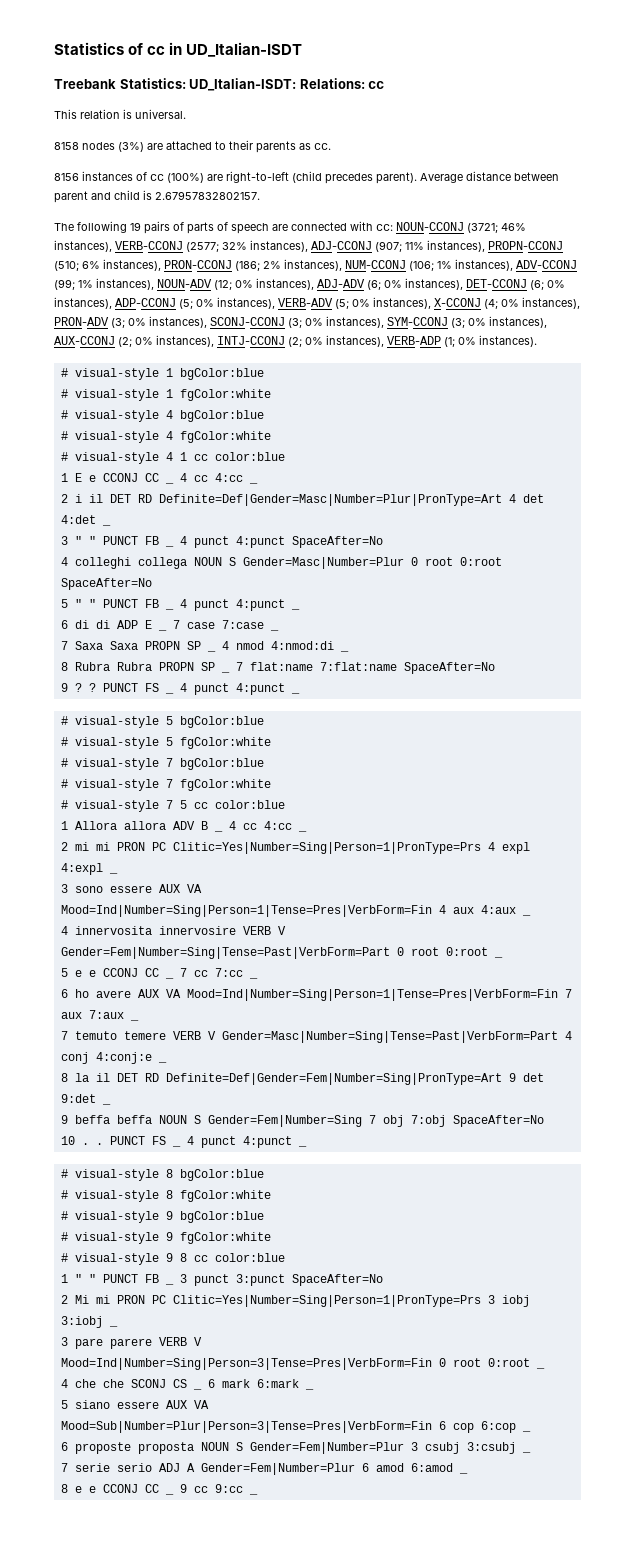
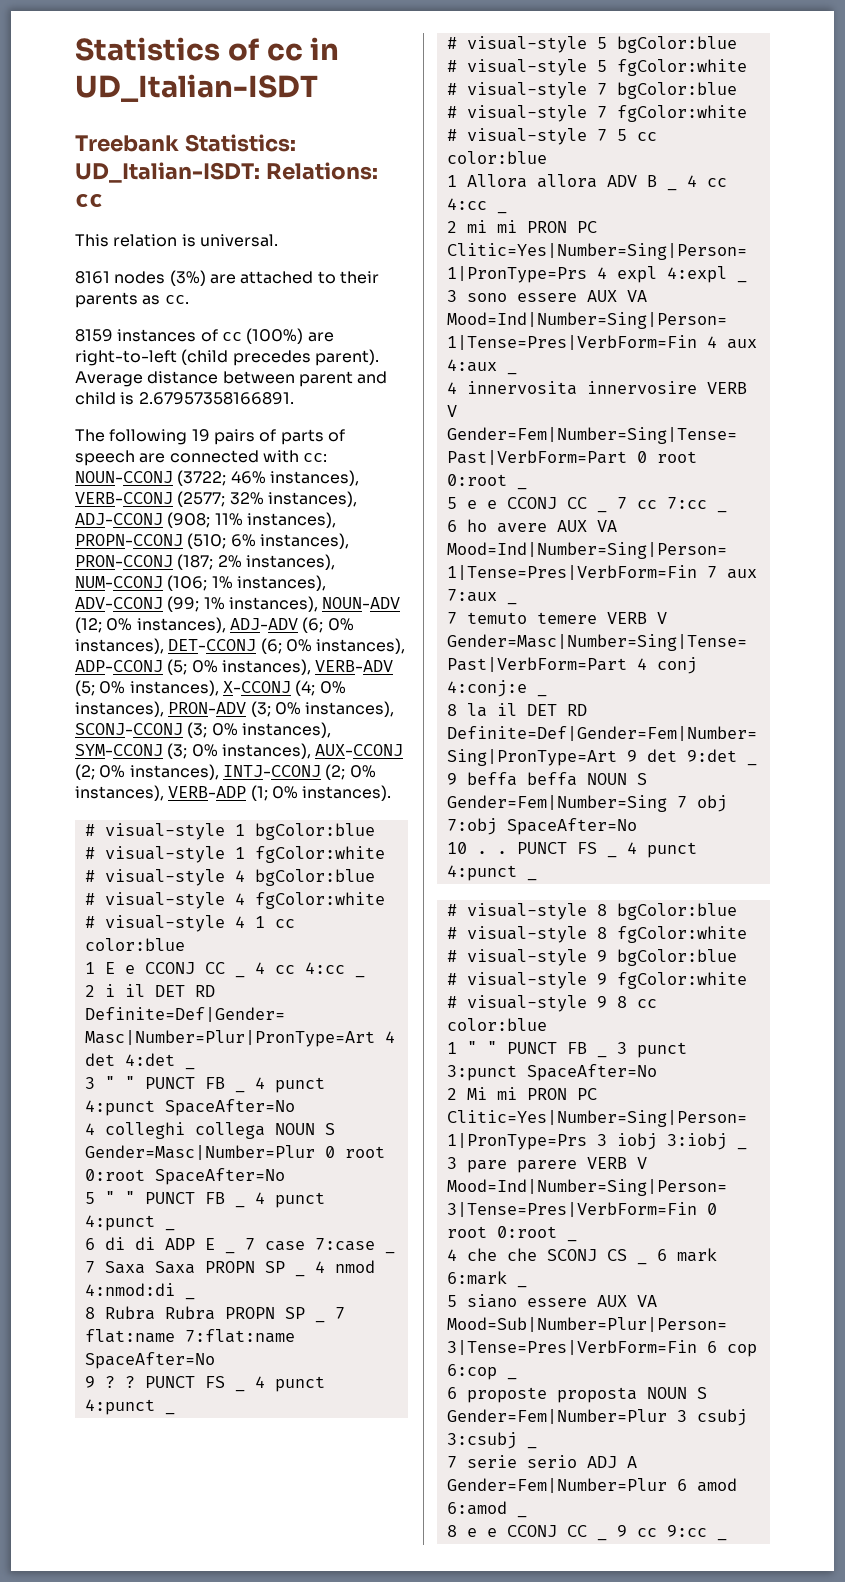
- 8158 nodes (3%) are attached to their parents as cc.
+ 8161 nodes (3%) are attached to their parents as cc.
- 8156 instances of cc (100%) are right-to-left (child precedes parent).
+ 8159 instances of cc (100%) are right-to-left (child precedes parent).
- Average distance between parent and child is 2.67957832802157.
+ Average distance between parent and child is 2.67957358166891.
- NOUN-CCONJ (3721;
+ NOUN-CCONJ (3722;
- 32% instances), ADJ-CCONJ (907;
+ 32% instances), ADJ-CCONJ (908;
- 6% instances), PRON-CCONJ (186;
+ 6% instances), PRON-CCONJ (187;

